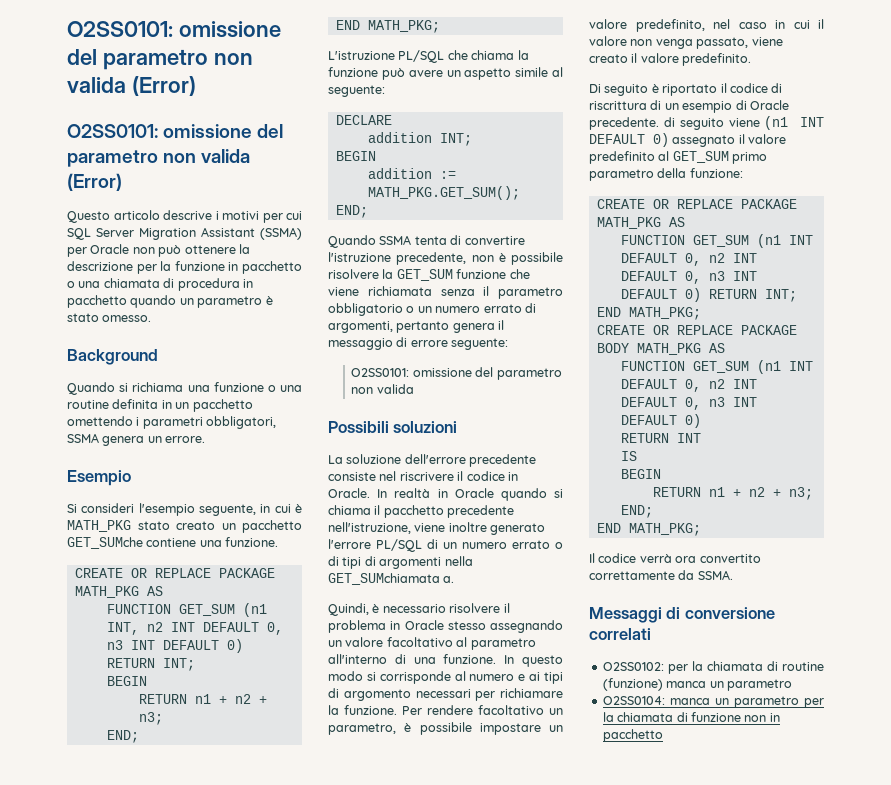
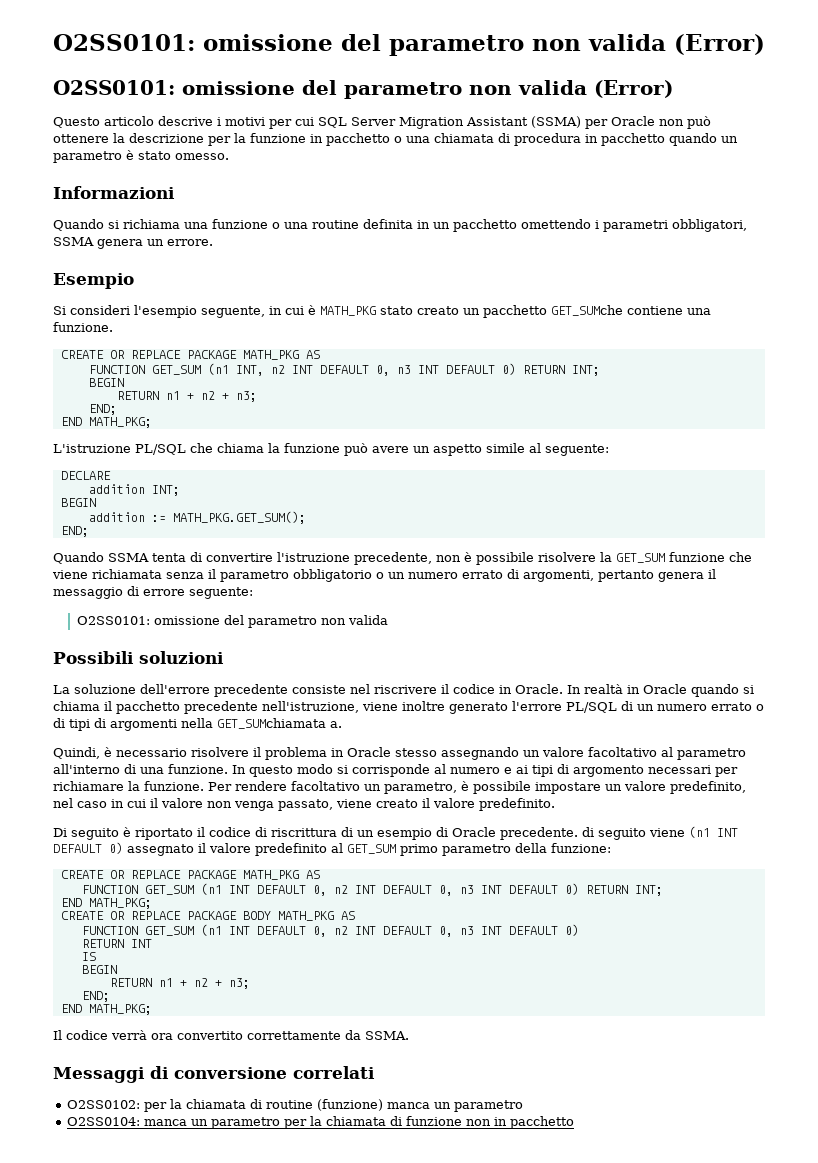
- Background
+ Informazioni

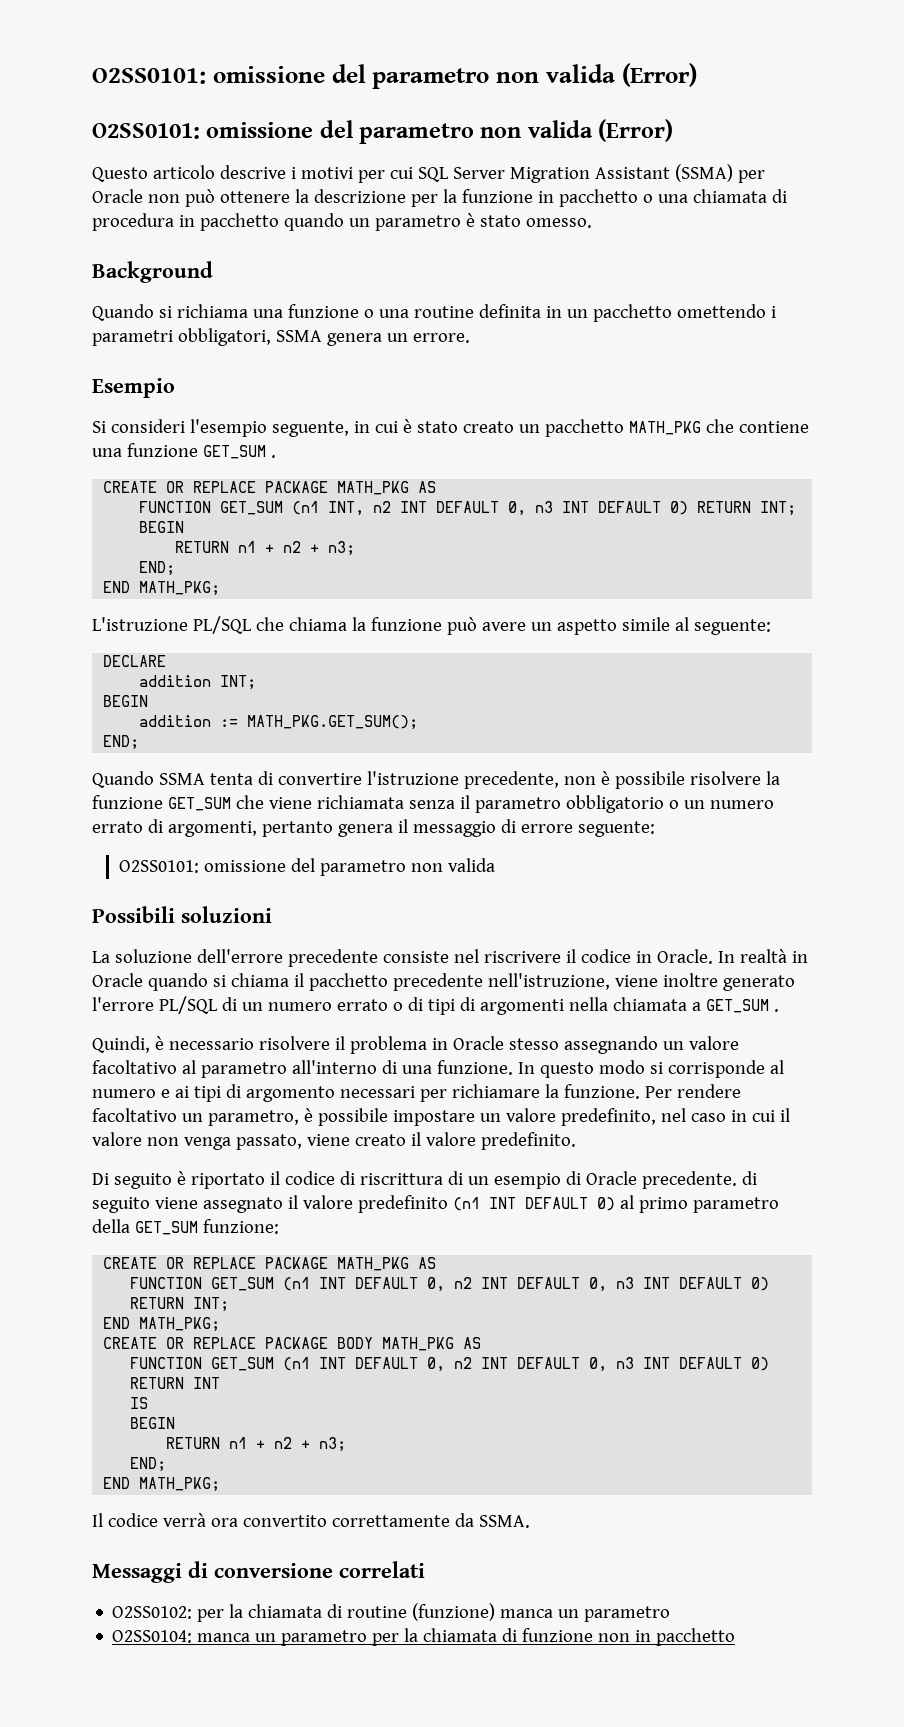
- Informazioni
+ Background
- Si consideri l'esempio seguente, in cui è MATH_PKG stato creato un pacchetto GET_SUMche contiene una funzione.
+ Si consideri l'esempio seguente, in cui è stato creato un pacchetto MATH_PKG che contiene una funzione GET_SUM .
- Quando SSMA tenta di convertire l'istruzione precedente, non è possibile risolvere la GET_SUM funzione che viene richiamata senza il parametro obbligatorio o un numero errato di argomenti, pertanto genera il messaggio di errore seguente:
+ Quando SSMA tenta di convertire l'istruzione precedente, non è possibile risolvere la funzione GET_SUM che viene richiamata senza il parametro obbligatorio o un numero errato di argomenti, pertanto genera il messaggio di errore seguente:
- In realtà in Oracle quando si chiama il pacchetto precedente nell'istruzione, viene inoltre generato l'errore PL/SQL di un numero errato o di tipi di argomenti nella GET_SUMchiamata a.
+ In realtà in Oracle quando si chiama il pacchetto precedente nell'istruzione, viene inoltre generato l'errore PL/SQL di un numero errato o di tipi di argomenti nella chiamata a GET_SUM .
- Di seguito è riportato il codice di riscrittura di un esempio di Oracle precedente. di seguito viene (n1 INT DEFAULT 0) assegnato il valore predefinito al GET_SUM primo parametro della funzione:
+ Di seguito è riportato il codice di riscrittura di un esempio di Oracle precedente. di seguito viene assegnato il valore predefinito (n1 INT DEFAULT 0) al primo parametro della GET_SUM funzione:

